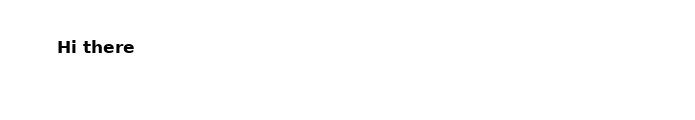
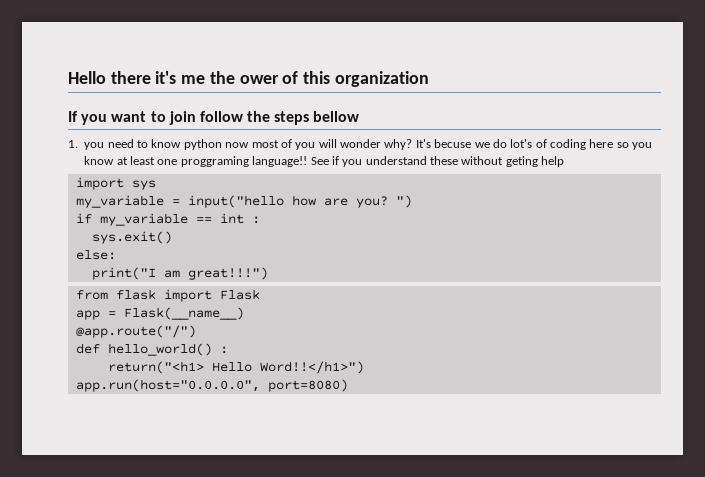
- Hi there
+ Hello there it's me the ower of this organization
+ If you want to join follow the steps bellow
+ 1. you need to know python now most of you will wonder why? It's becuse we do lot's of coding here so you know at least one proggraming language!! See if you understand these without geting help
+ import sys
+ my_variable = input("hello how are you? ")
+ if my_variable == int :
+ sys.exit()
+ else:
+ print("I am great!!!")
+ from flask import Flask
+ app = Flask(__name__)
+ @app.route("/")
+ def hello_world() :
+ return("<h1> Hello Word!!</h1>")
+ app.run(host="0.0.0.0", port=8080)

